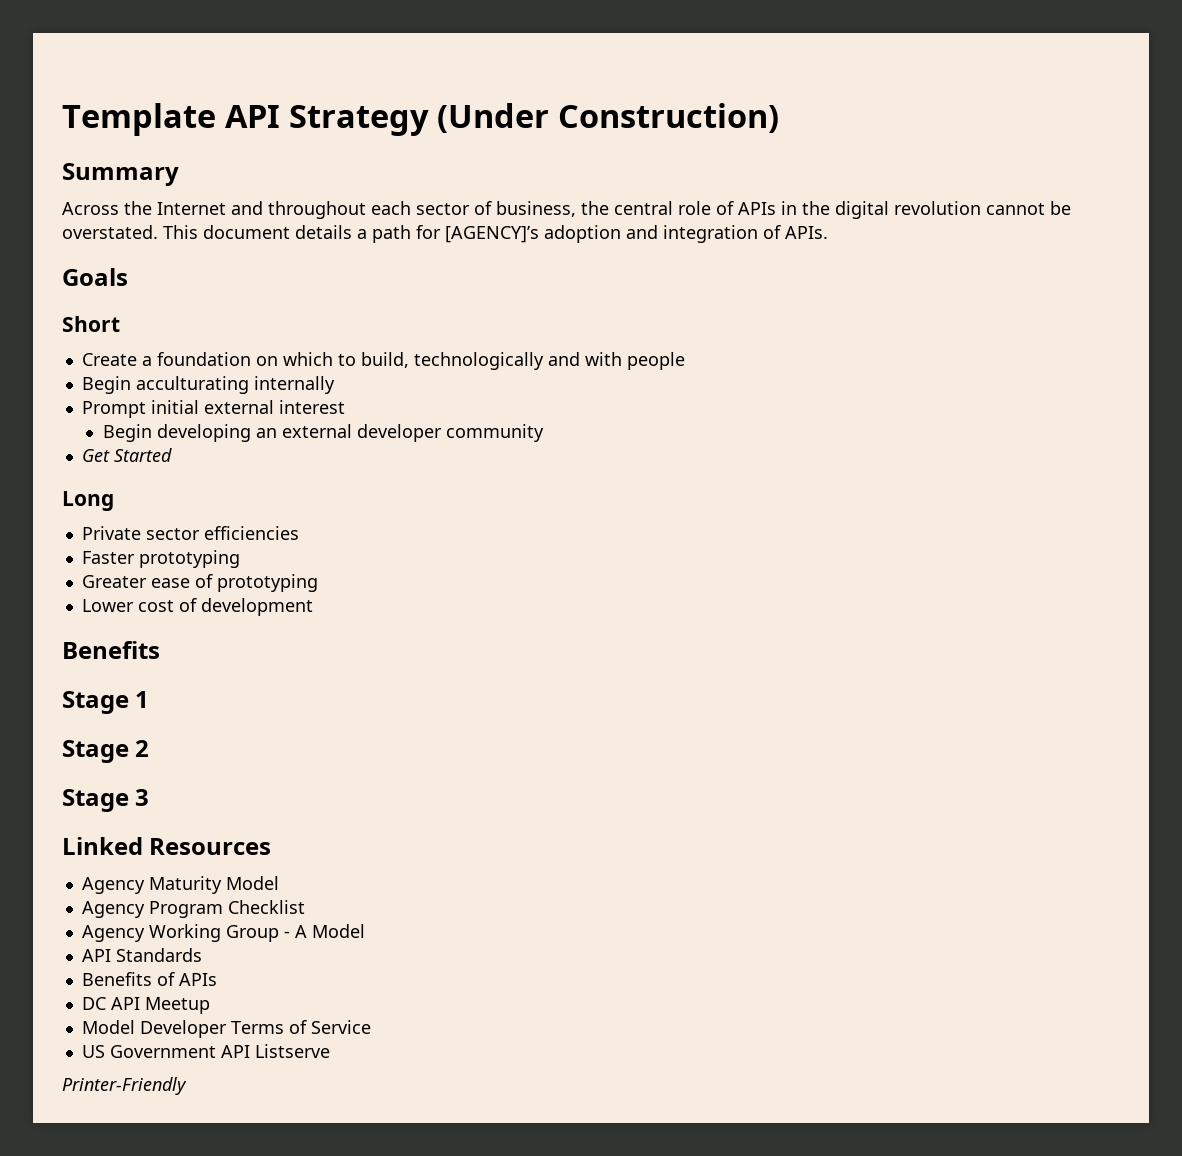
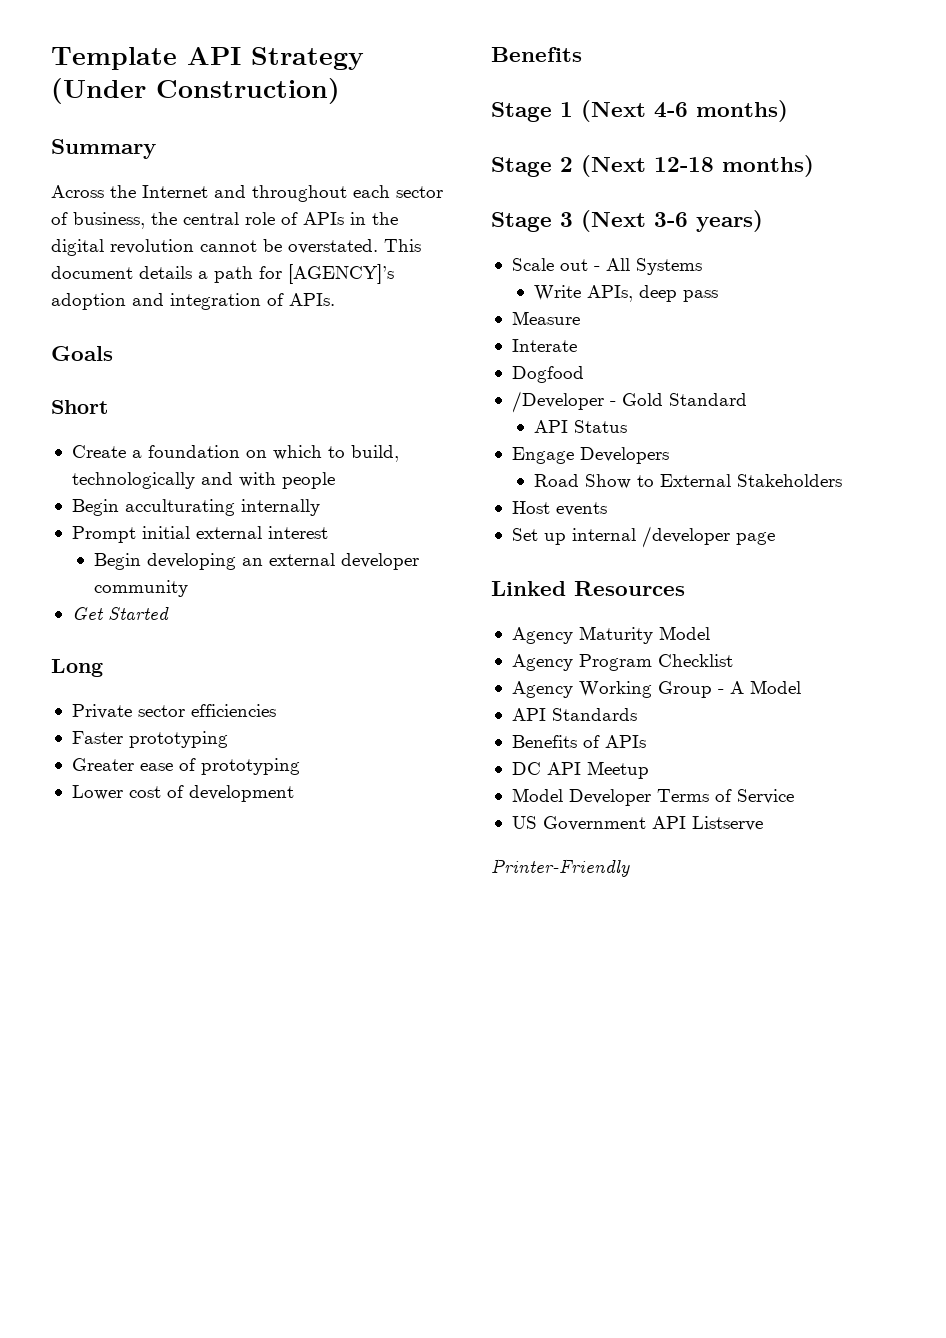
- Stage 1
+ Stage 1 (Next 4-6 months)
- Stage 2
+ Stage 2 (Next 12-18 months)
- Stage 3
+ Stage 3 (Next 3-6 years)
+ Scale out - All Systems
+ Write APIs, deep pass
+ Measure
+ Interate
+ Dogfood
+ /Developer - Gold Standard
+ API Status
+ Engage Developers
+ Road Show to External Stakeholders
+ Host events
+ Set up internal /developer page

